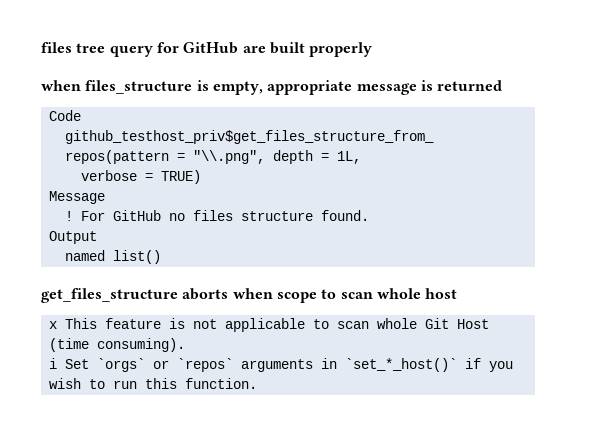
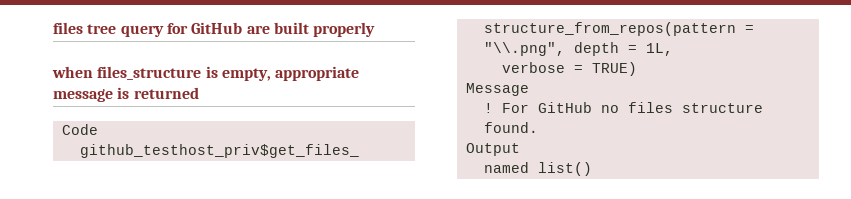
- get_files_structure aborts when scope to scan whole host
- x This feature is not applicable to scan whole Git Host (time consuming).
- i Set `orgs` or `repos` arguments in `set_*_host()` if you wish to run this function.

